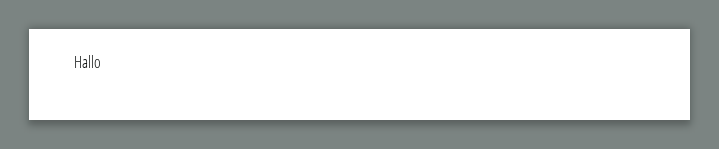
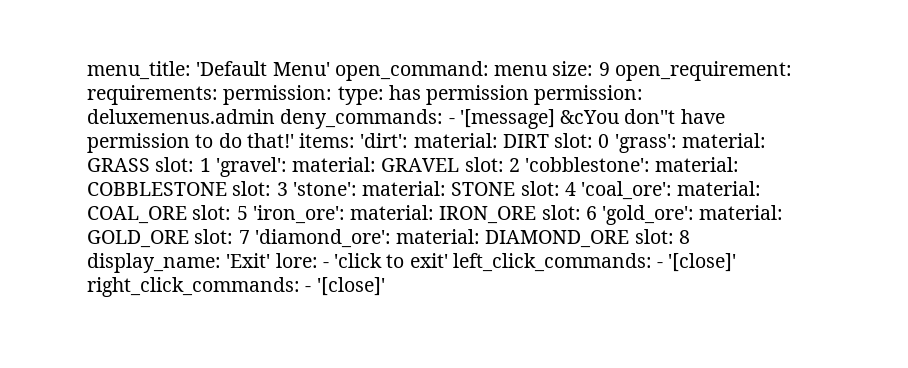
- Hallo
+ menu_title: 'Default Menu' open_command: menu size: 9 open_requirement: requirements: permission: type: has permission permission: deluxemenus.admin deny_commands: - '[message] &cYou don''t have permission to do that!' items: 'dirt': material: DIRT slot: 0 'grass': material: GRASS slot: 1 'gravel': material: GRAVEL slot: 2 'cobblestone': material: COBBLESTONE slot: 3 'stone': material: STONE slot: 4 'coal_ore': material: COAL_ORE slot: 5 'iron_ore': material: IRON_ORE slot: 6 'gold_ore': material: GOLD_ORE slot: 7 'diamond_ore': material: DIAMOND_ORE slot: 8 display_name: 'Exit' lore: - 'click to exit' left_click_commands: - '[close]' right_click_commands: - '[close]'

